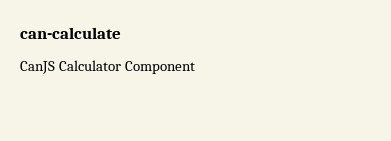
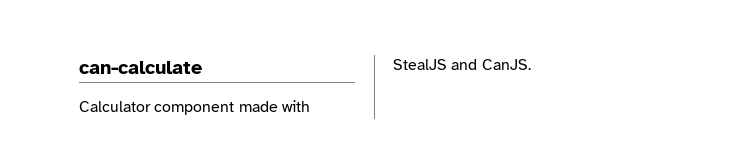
- CanJS Calculator Component
+ Calculator component made with StealJS and CanJS.

